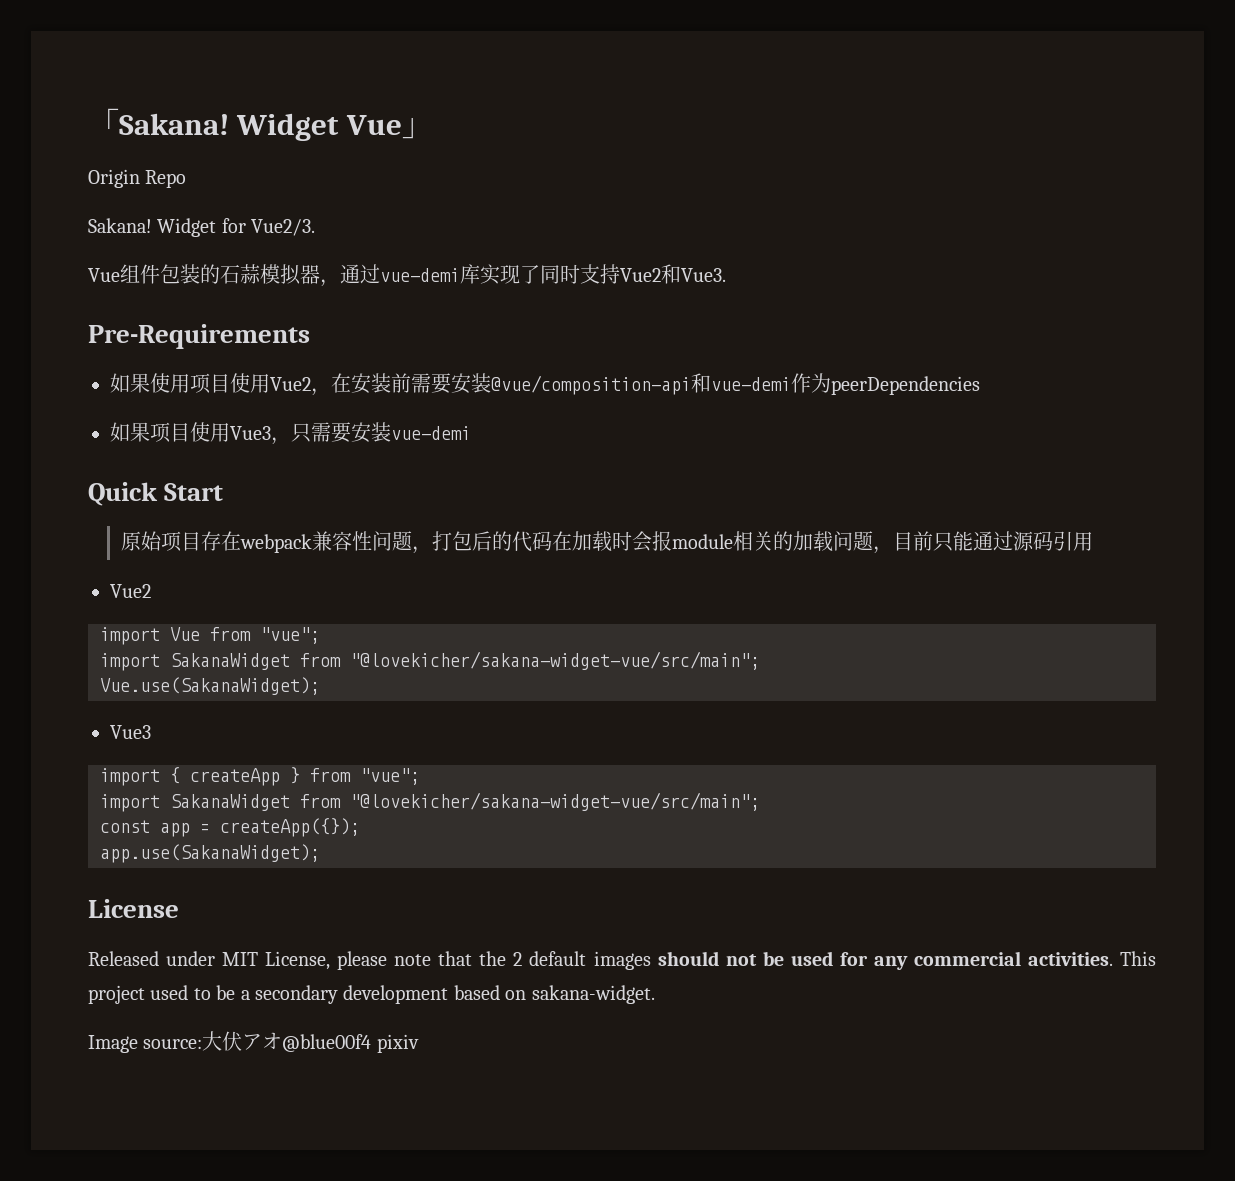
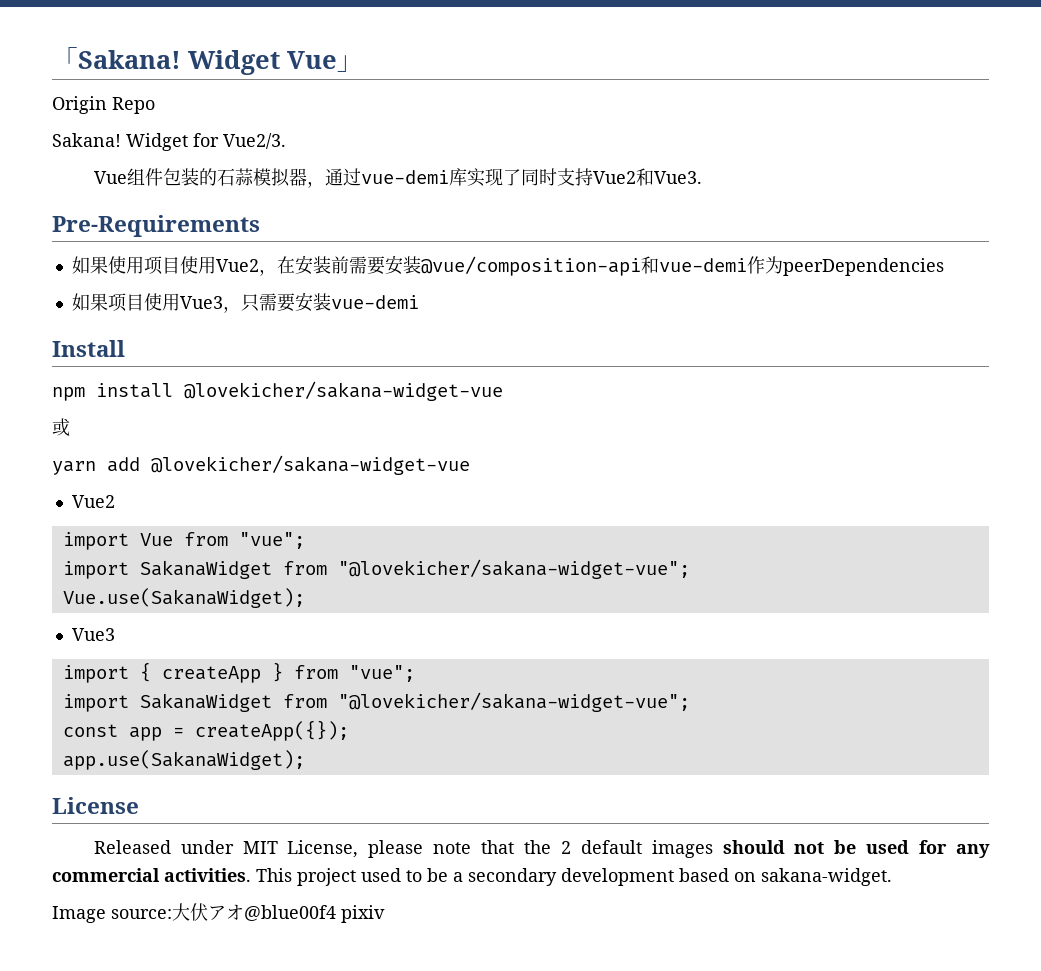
- Quick Start
- 原始项目存在webpack兼容性问题，打包后的代码在加载时会报module相关的加载问题，目前只能通过源码引用
+ Install
+ npm install @lovekicher/sakana-widget-vue
+ 或
+ yarn add @lovekicher/sakana-widget-vue
  import Vue from "vue";
- import SakanaWidget from "@lovekicher/sakana-widget-vue/src/main";
+ import SakanaWidget from "@lovekicher/sakana-widget-vue";
  import { createApp } from "vue";
- import SakanaWidget from "@lovekicher/sakana-widget-vue/src/main";
+ import SakanaWidget from "@lovekicher/sakana-widget-vue";

